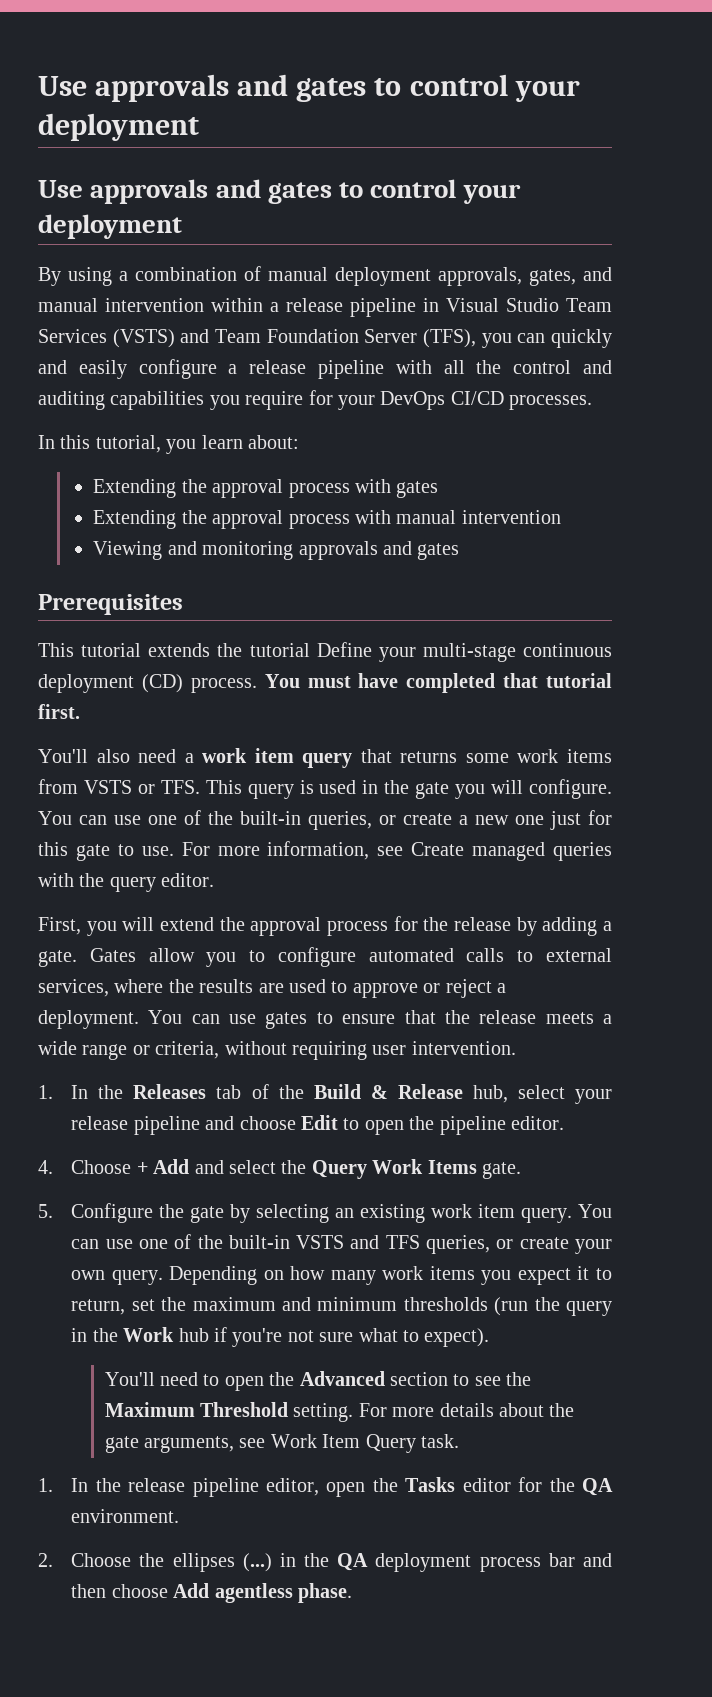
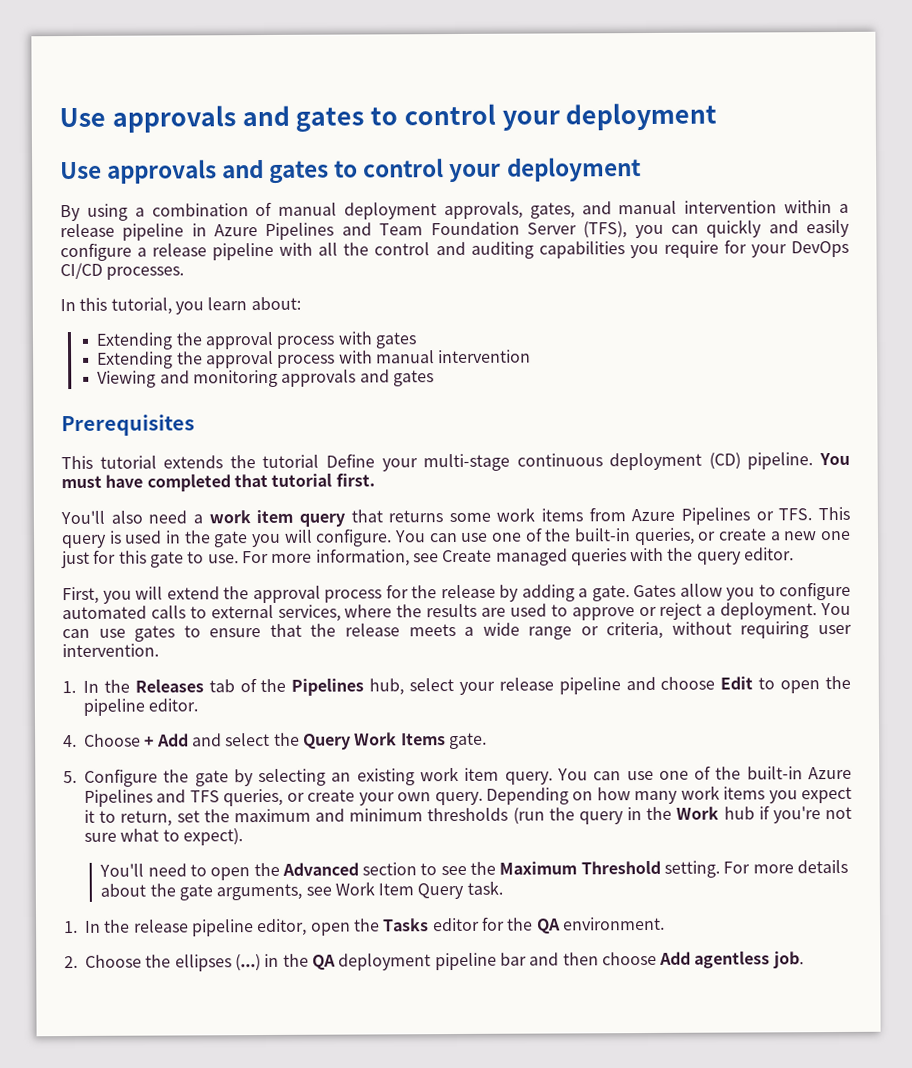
- By using a combination of manual deployment approvals, gates, and manual intervention within a release pipeline in Visual Studio Team Services (VSTS) and Team Foundation Server (TFS), you can quickly and easily configure a release pipeline with all the control and auditing capabilities you require for your DevOps CI/CD processes.
+ By using a combination of manual deployment approvals, gates, and manual intervention within a release pipeline in Azure Pipelines and Team Foundation Server (TFS), you can quickly and easily configure a release pipeline with all the control and auditing capabilities you require for your DevOps CI/CD processes.
- This tutorial extends the tutorial Define your multi-stage continuous deployment (CD) process.
+ This tutorial extends the tutorial Define your multi-stage continuous deployment (CD) pipeline.
- You'll also need a work item query that returns some work items from VSTS or TFS. This query is used in the gate you will configure.
+ You'll also need a work item query that returns some work items from Azure Pipelines or TFS. This query is used in the gate you will configure.
- 1. In the Releases tab of the Build & Release hub, select your release pipeline and choose Edit to open the pipeline editor.
+ 1. In the Releases tab of the Pipelines hub, select your release pipeline and choose Edit to open the pipeline editor.
- You can use one of the built-in VSTS and TFS queries, or create your own query.
+ You can use one of the built-in Azure Pipelines and TFS queries, or create your own query.
- 2. Choose the ellipses (...) in the QA deployment process bar and then choose Add agentless phase.
+ 2. Choose the ellipses (...) in the QA deployment pipeline bar and then choose Add agentless job.

